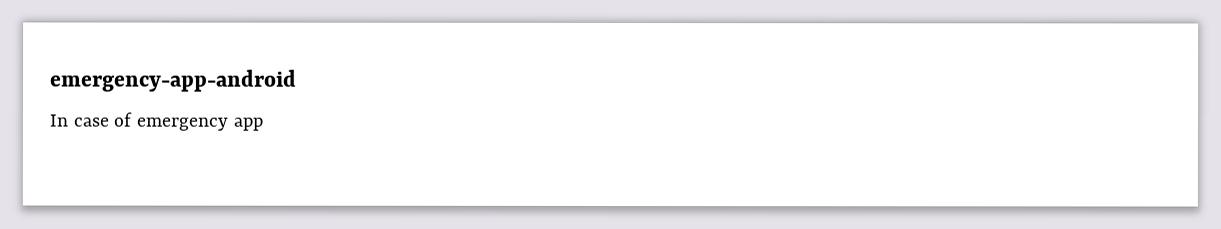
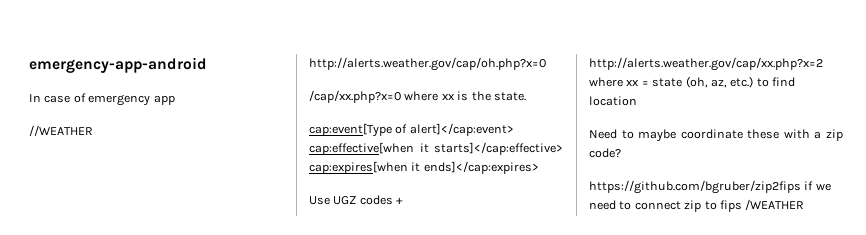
+ //WEATHER http://alerts.weather.gov/cap/oh.php?x=0
+ /cap/xx.php?x=0 where xx is the state.
+ cap:event[Type of alert]</cap:event> cap:effective[when it starts]</cap:effective> cap:expires[when it ends]</cap:expires>
+ Use UGZ codes + http://alerts.weather.gov/cap/xx.php?x=2 where xx = state (oh, az, etc.) to find location
+ Need to maybe coordinate these with a zip code?
+ https://github.com/bgruber/zip2fips if we need to connect zip to fips /WEATHER

